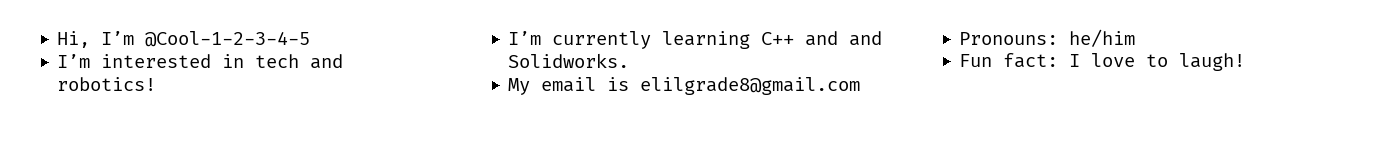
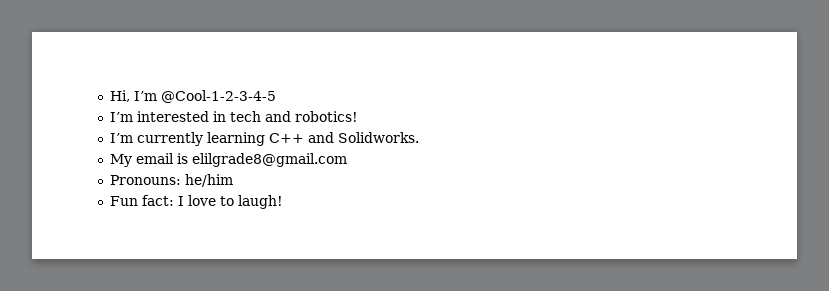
- I’m currently learning C++ and and Solidworks.
+ I’m currently learning C++ and Solidworks.

